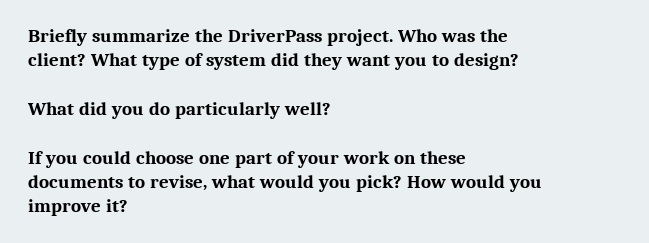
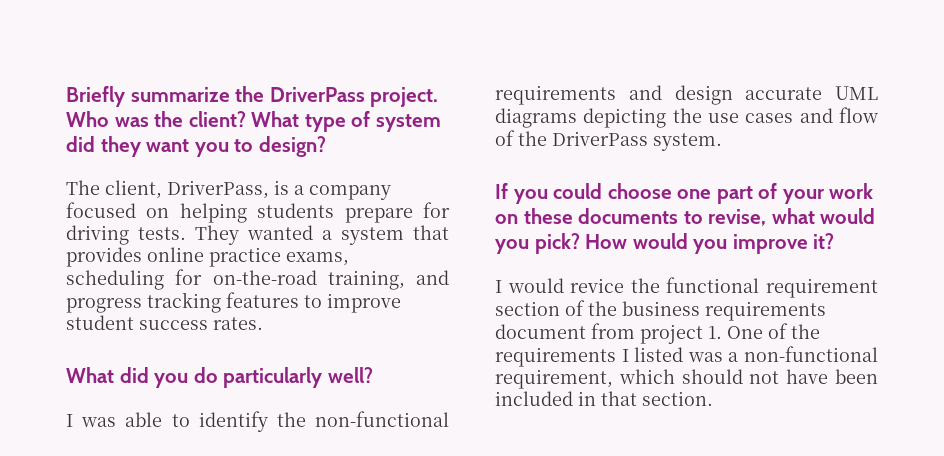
+ The client, DriverPass, is a company focused on helping students prepare for driving tests. They wanted a system that provides online practice exams, scheduling for on-the-road training, and progress tracking features to improve student success rates.
+ I was able to identify the non-functional requirements and design accurate UML diagrams depicting the use cases and flow of the DriverPass system.
+ I would revice the functional requirement section of the business requirements document from project 1. One of the requirements I listed was a non-functional requirement, which should not have been included in that section.

